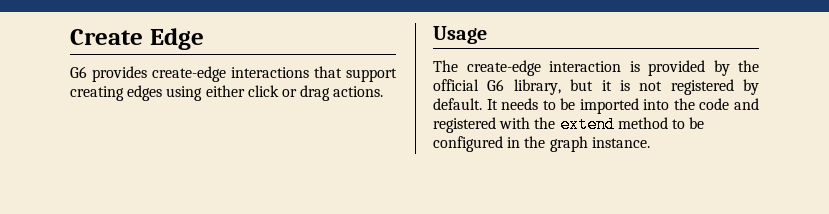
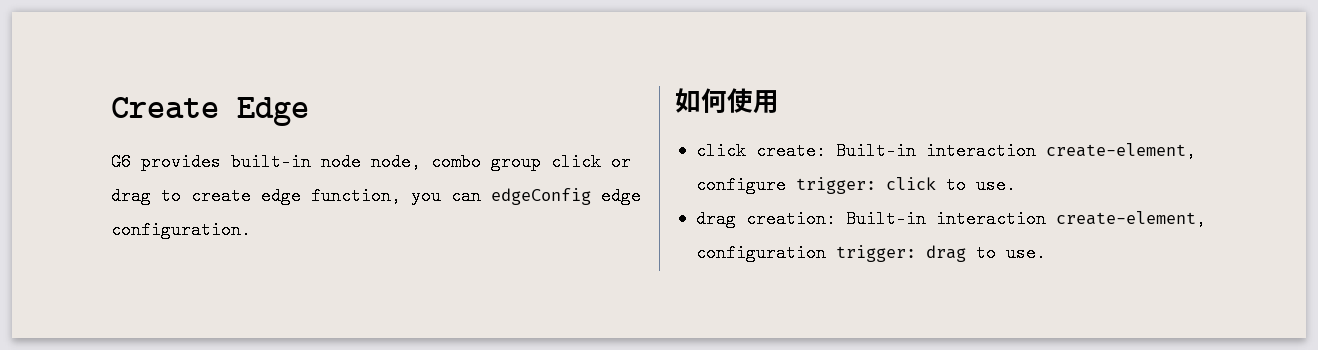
- G6 provides create-edge interactions that support creating edges using either click or drag actions.
- Usage
- The create-edge interaction is provided by the official G6 library, but it is not registered by default. It needs to be imported into the code and registered with the extend method to be configured in the graph instance.
+ G6 provides built-in node node, combo group click or drag to create edge function, you can edgeConfig edge configuration.
+ 如何使用
+ click create: Built-in interaction create-element, configure trigger: click to use.
+ drag creation: Built-in interaction create-element, configuration trigger: drag to use.

